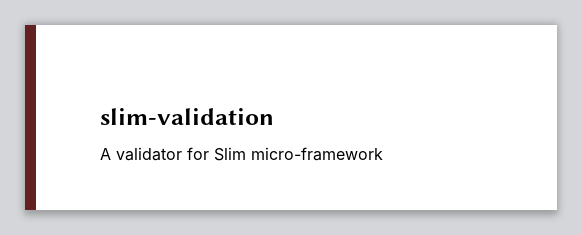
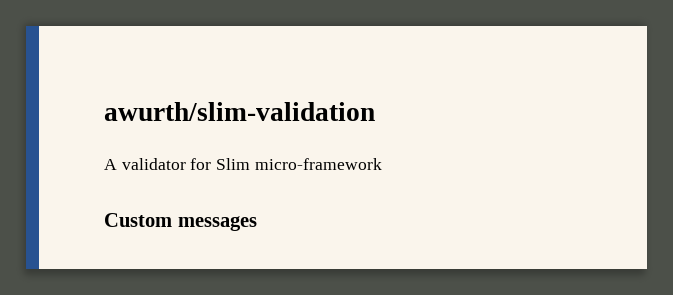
- slim-validation
+ awurth/slim-validation
+ Custom messages

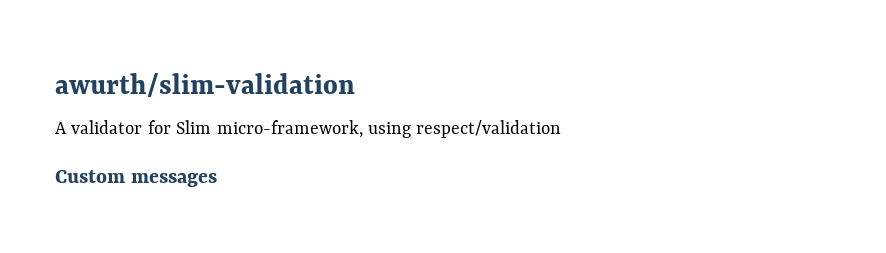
- A validator for Slim micro-framework
+ A validator for Slim micro-framework, using respect/validation

